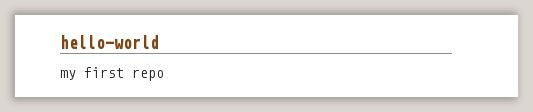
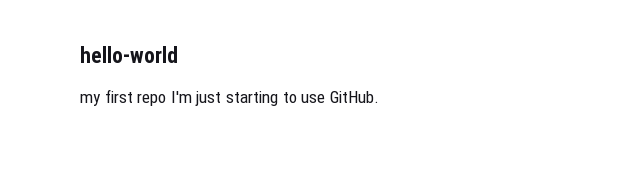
- my first repo
+ my first repo I'm just starting to use GitHub.

